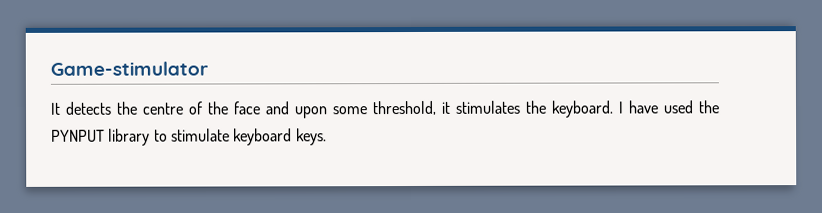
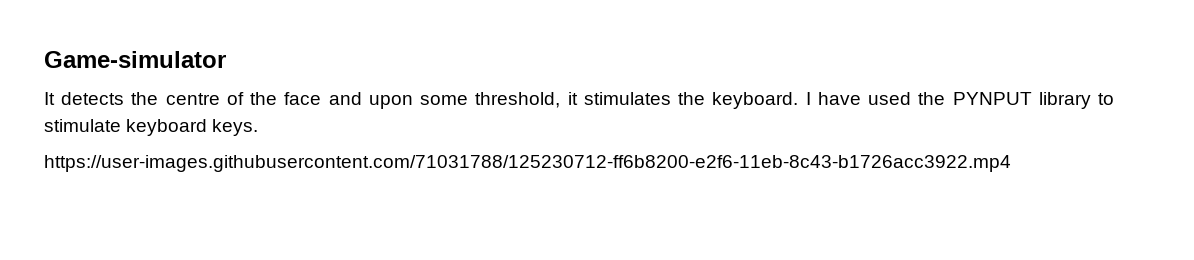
- Game-stimulator
+ Game-simulator
+ https://user-images.githubusercontent.com/71031788/125230712-ff6b8200-e2f6-11eb-8c43-b1726acc3922.mp4

